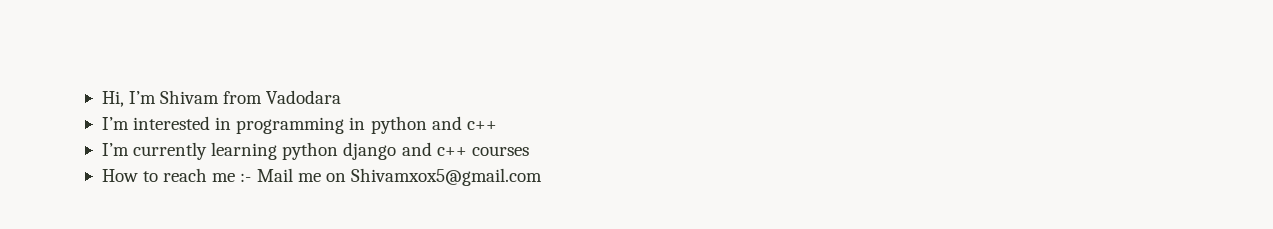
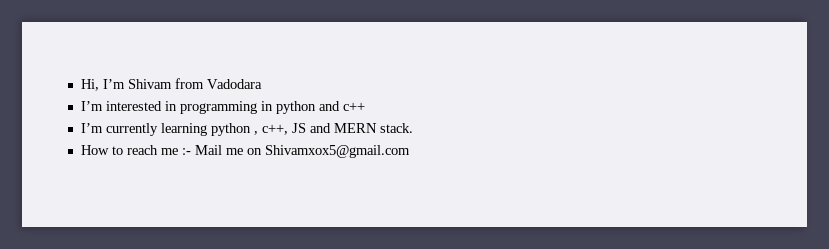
- I’m currently learning python django and c++ courses
+ I’m currently learning python , c++, JS and MERN stack.

